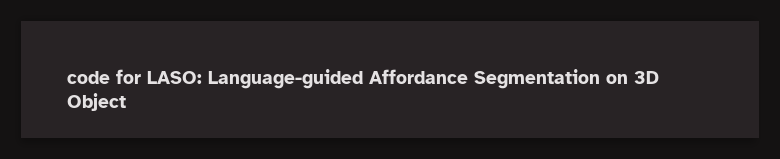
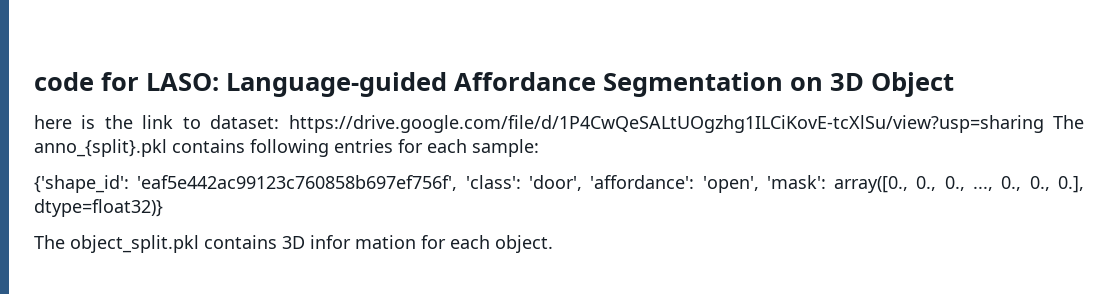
+ here is the link to dataset: https://drive.google.com/file/d/1P4CwQeSALtUOgzhg1ILCiKovE-tcXlSu/view?usp=sharing The anno_{split}.pkl contains following entries for each sample:
+ {'shape_id': 'eaf5e442ac99123c760858b697ef756f', 'class': 'door', 'affordance': 'open', 'mask': array([0., 0., 0., ..., 0., 0., 0.], dtype=float32)}
+ The object_split.pkl contains 3D infor mation for each object.

